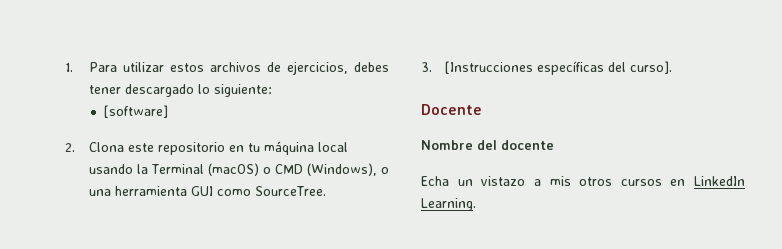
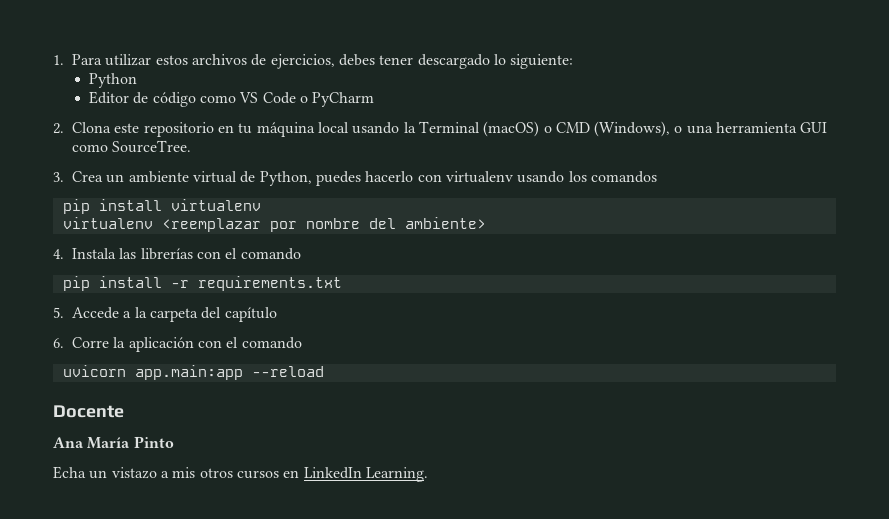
- [software]
+ Python
+ Editor de código como VS Code o PyCharm
- 3. [Instrucciones específicas del curso].
+ 3. Crea un ambiente virtual de Python, puedes hacerlo con virtualenv usando los comandos
+ pip install virtualenv
+ virtualenv <reemplazar por nombre del ambiente>
+ 4. Instala las librerías con el comando
+ pip install -r requirements.txt
+ 5. Accede a la carpeta del capítulo
+ 6. Corre la aplicación con el comando
+ uvicorn app.main:app --reload
  Docente
- Nombre del docente
+ Ana María Pinto

